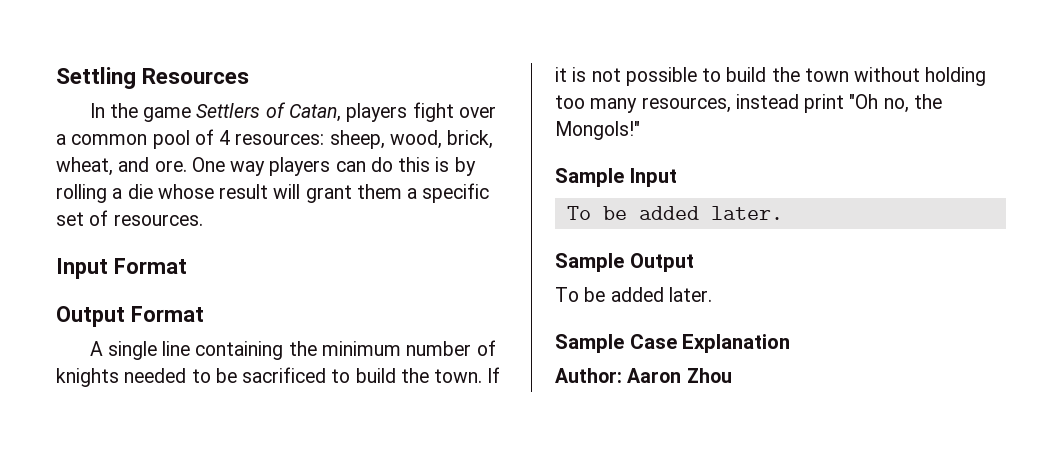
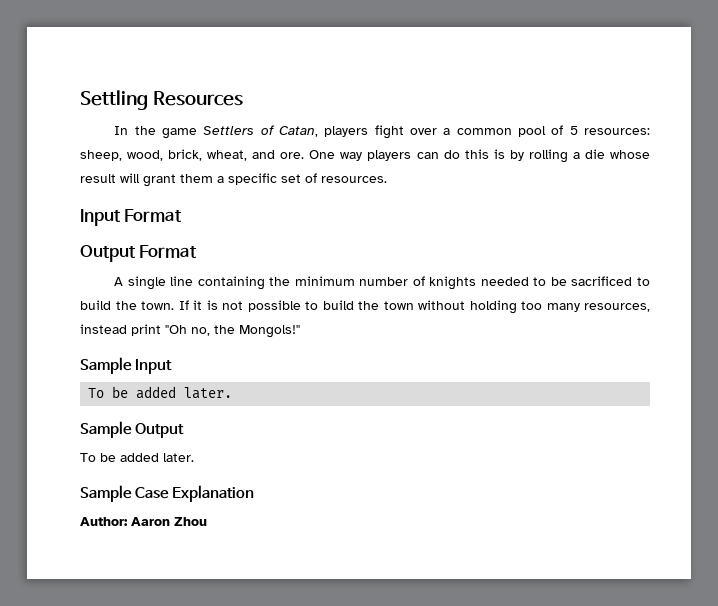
- In the game Settlers of Catan, players fight over a common pool of 4 resources: sheep, wood, brick, wheat, and ore.
+ In the game Settlers of Catan, players fight over a common pool of 5 resources: sheep, wood, brick, wheat, and ore.

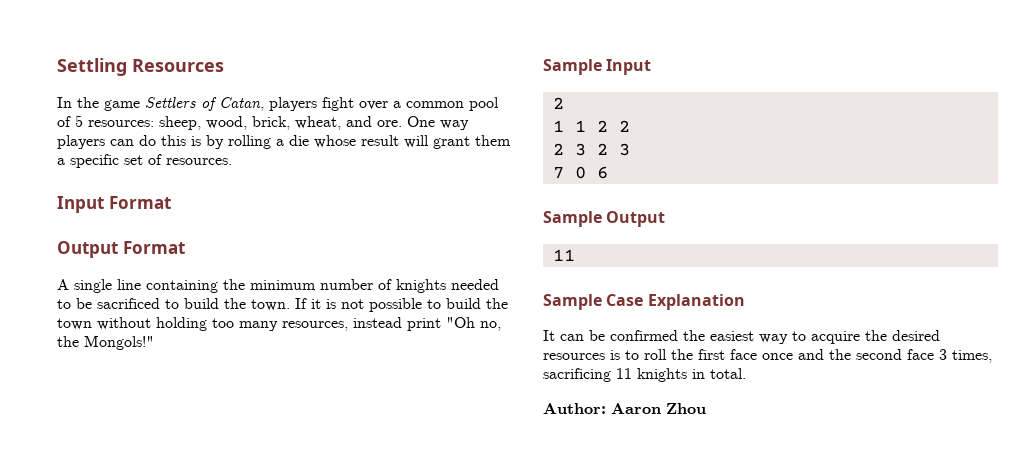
  Sample Input
- To be added later.
+ 2
+ 1 1 2 2
+ 2 3 2 3
+ 7 0 6
  Sample Output
- To be added later.
+ 11
  Sample Case Explanation
+ It can be confirmed the easiest way to acquire the desired resources is to roll the first face once and the second face 3 times, sacrificing 11 knights in total.

